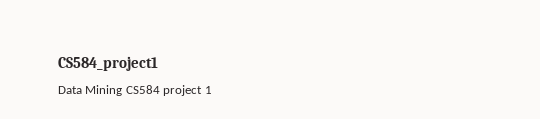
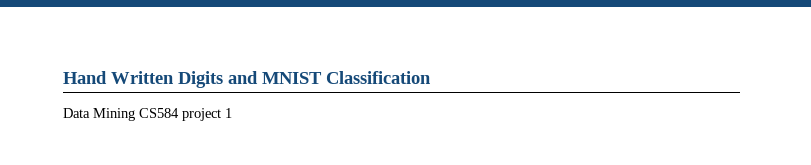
- CS584_project1
+ Hand Written Digits and MNIST Classification

